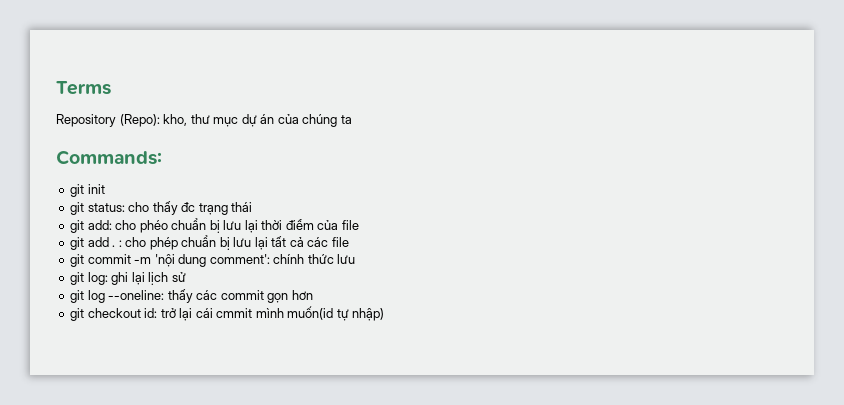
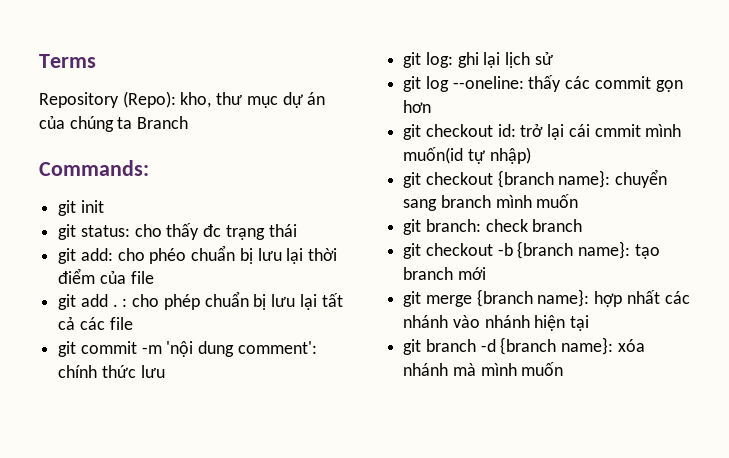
- Repository (Repo): kho, thư mục dự án của chúng ta
+ Repository (Repo): kho, thư mục dự án của chúng ta Branch
+ git checkout {branch name}: chuyển sang branch mình muốn
+ git branch: check branch
+ git checkout -b {branch name}: tạo branch mới
+ git merge {branch name}: hợp nhất các nhánh vào nhánh hiện tại
+ git branch -d {branch name}: xóa nhánh mà mình muốn

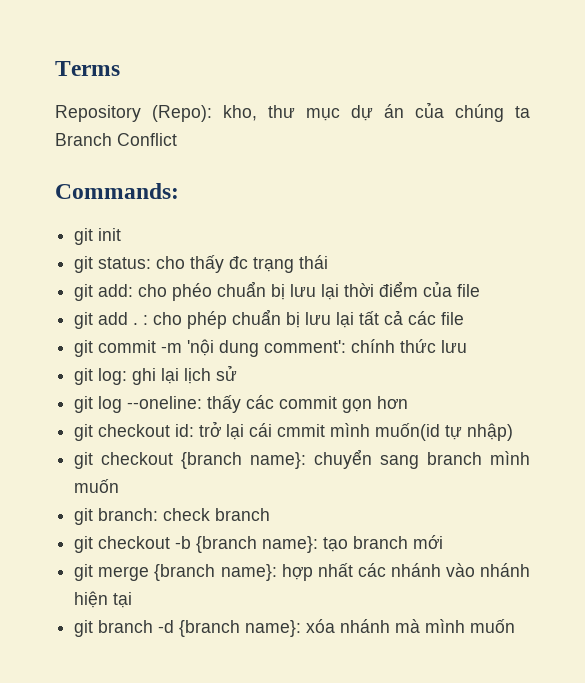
- Repository (Repo): kho, thư mục dự án của chúng ta Branch
+ Repository (Repo): kho, thư mục dự án của chúng ta Branch Conflict

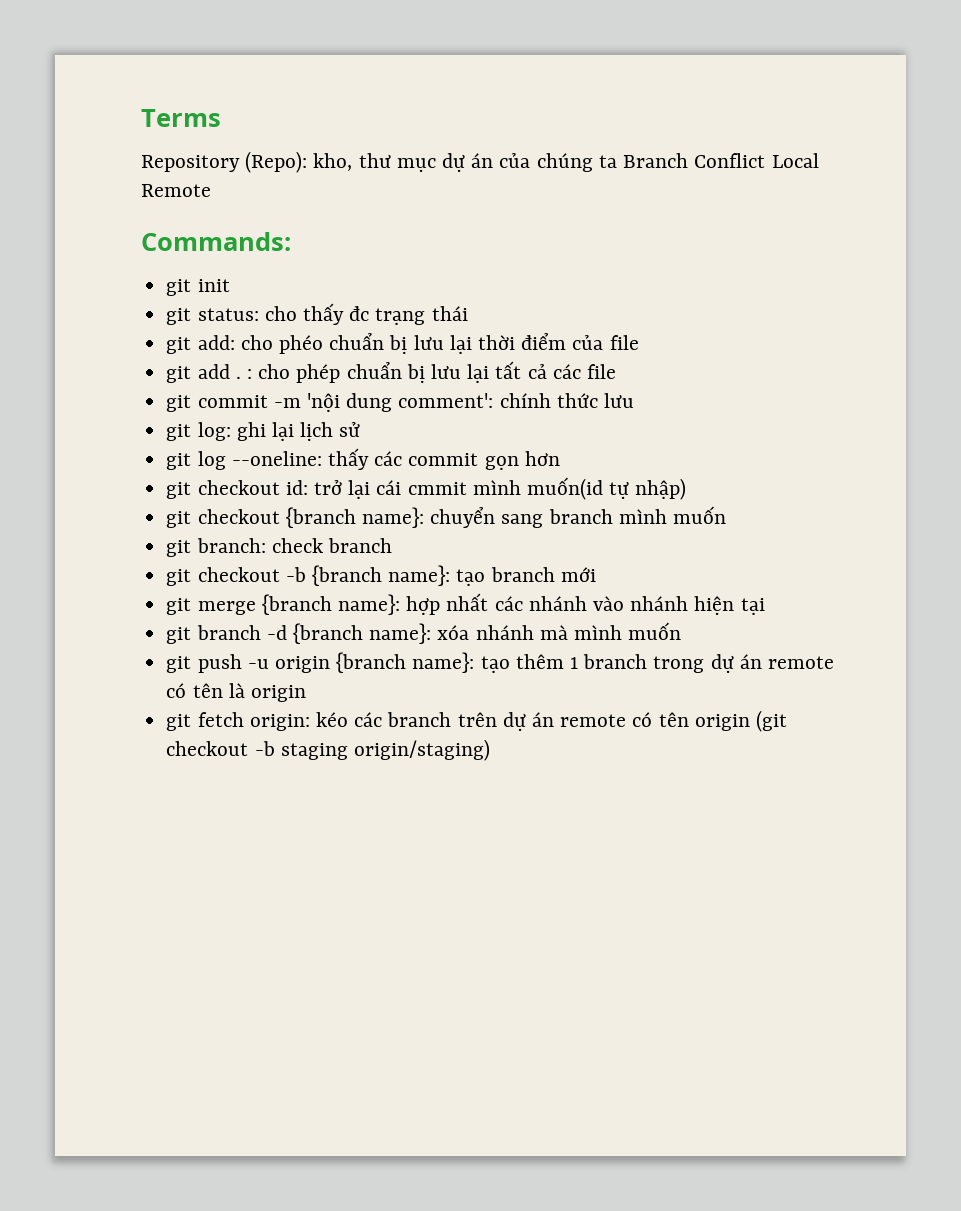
- Repository (Repo): kho, thư mục dự án của chúng ta Branch Conflict
+ Repository (Repo): kho, thư mục dự án của chúng ta Branch Conflict Local Remote
+ git push -u origin {branch name}: tạo thêm 1 branch trong dự án remote có tên là origin
+ git fetch origin: kéo các branch trên dự án remote có tên origin (git checkout -b staging origin/staging)

